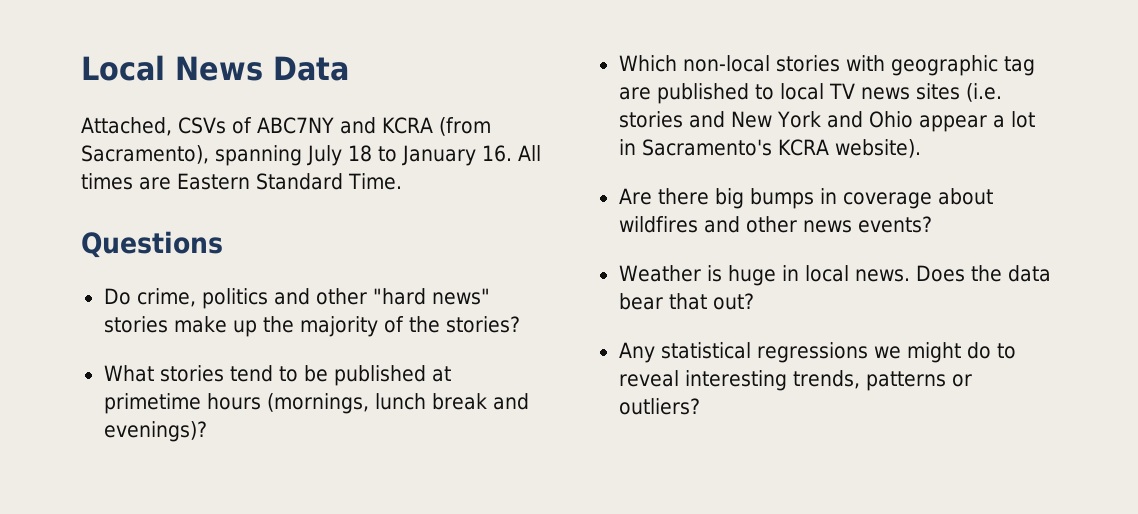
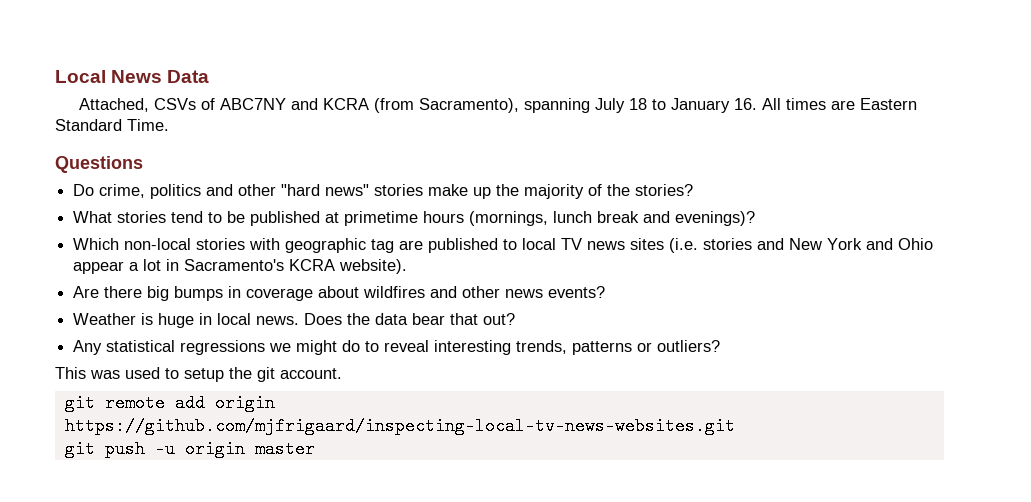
+ This was used to setup the git account.
+ git remote add origin https://github.com/mjfrigaard/inspecting-local-tv-news-websites.git
+ git push -u origin master

